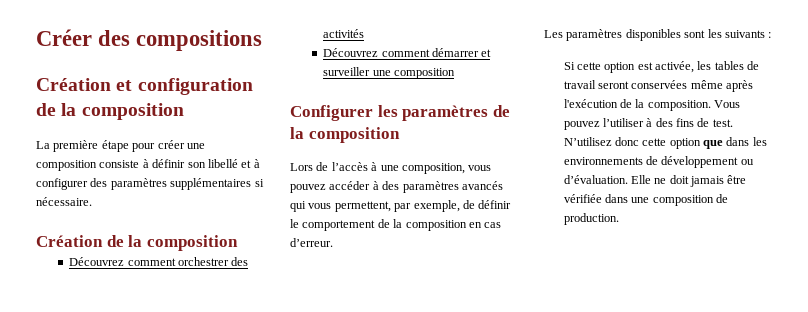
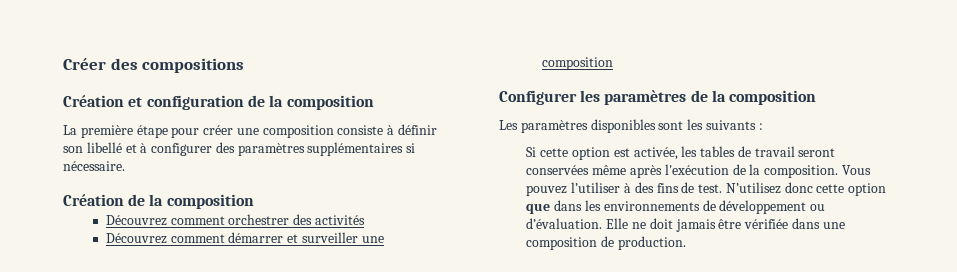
- Lors de l’accès à une composition, vous pouvez accéder à des paramètres avancés qui vous permettent, par exemple, de définir le comportement de la composition en cas d’erreur.

